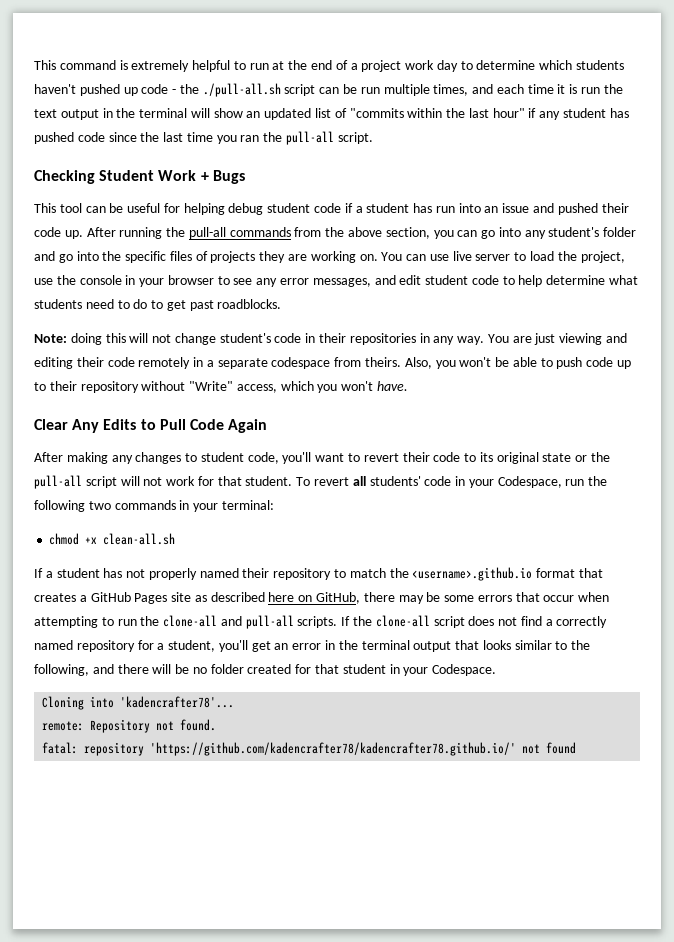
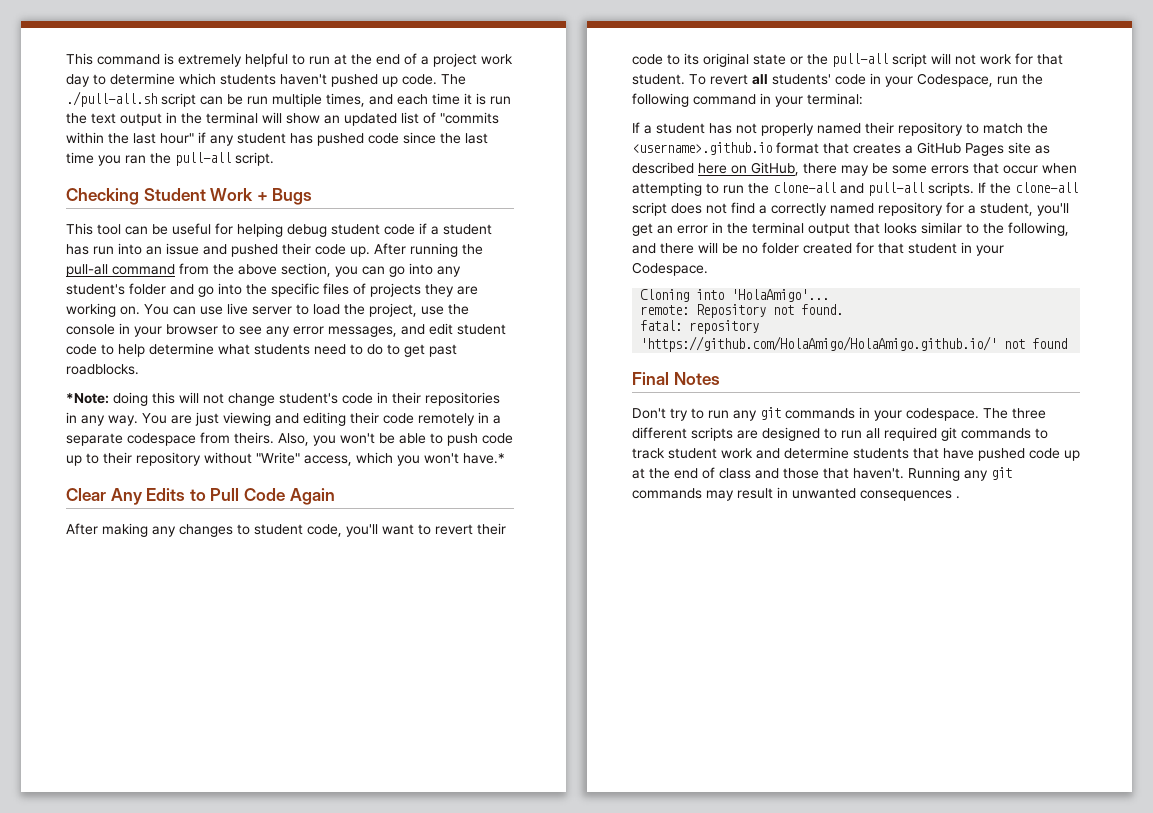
- This command is extremely helpful to run at the end of a project work day to determine which students haven't pushed up code - the ./pull-all.sh script can be run multiple times, and each time it is run the text output in the terminal will show an updated list of "commits within the last hour" if any student has pushed code since the last time you ran the pull-all script.
+ This command is extremely helpful to run at the end of a project work day to determine which students haven't pushed up code. The ./pull-all.sh script can be run multiple times, and each time it is run the text output in the terminal will show an updated list of "commits within the last hour" if any student has pushed code since the last time you ran the pull-all script.
- After running the pull-all commands from the above section, you can go into any student's folder and go into the specific files of projects they are working on.
+ After running the pull-all command from the above section, you can go into any student's folder and go into the specific files of projects they are working on.
- Note: doing this will not change student's code in their repositories in any way.
+ *Note: doing this will not change student's code in their repositories in any way.
- Also, you won't be able to push code up to their repository without "Write" access, which you won't have.
+ Also, you won't be able to push code up to their repository without "Write" access, which you won't have.*
- To revert all students' code in your Codespace, run the following two commands in your terminal:
+ To revert all students' code in your Codespace, run the following command in your terminal:
- chmod +x clean-all.sh
- Cloning into 'kadencrafter78'...
+ Cloning into 'HolaAmigo'...
- fatal: repository 'https://github.com/kadencrafter78/kadencrafter78.github.io/' not found
+ fatal: repository 'https://github.com/HolaAmigo/HolaAmigo.github.io/' not found
+ Final Notes
+ Don't try to run any git commands in your codespace. The three different scripts are designed to run all required git commands to track student work and determine students that have pushed code up at the end of class and those that haven't. Running any git commands may result in unwanted consequences .

